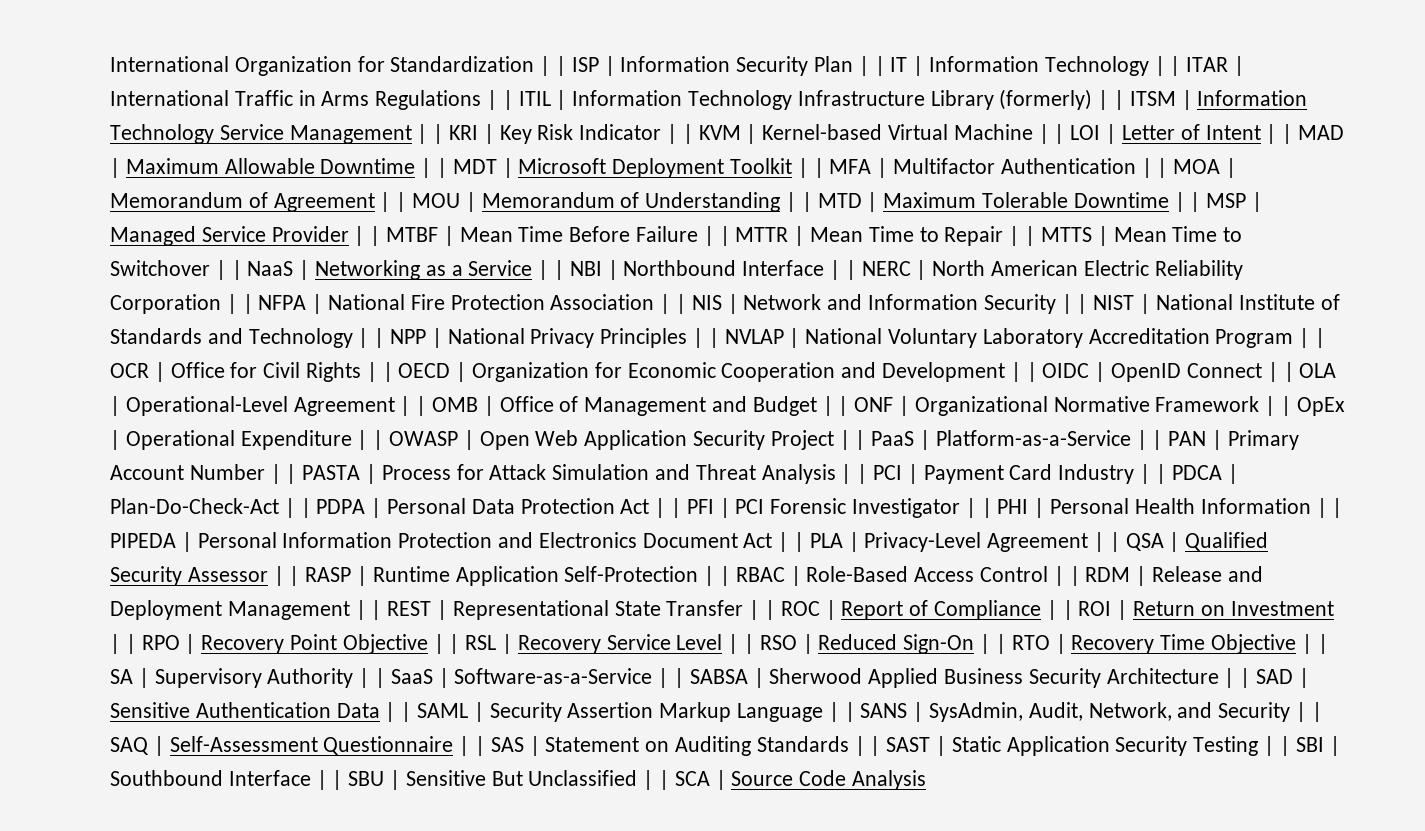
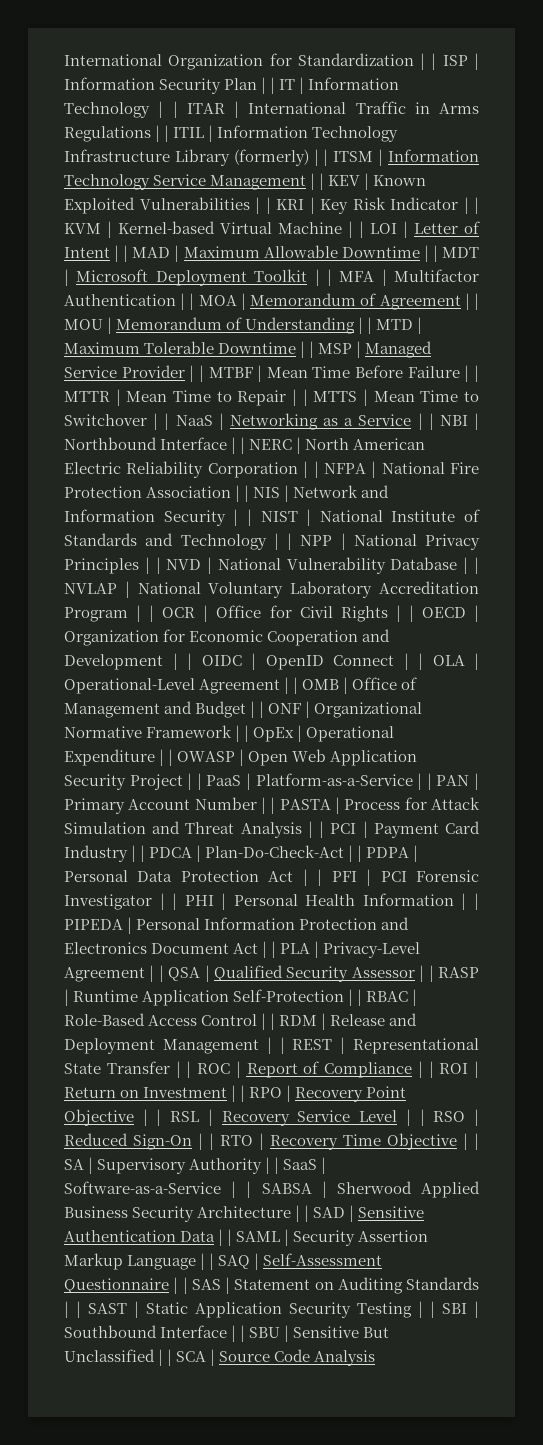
- International Organization for Standardization | | ISP | Information Security Plan | | IT | Information Technology | | ITAR | International Traffic in Arms Regulations | | ITIL | Information Technology Infrastructure Library (formerly) | | ITSM | Information Technology Service Management | | KRI | Key Risk Indicator | | KVM | Kernel-based Virtual Machine | | LOI | Letter of Intent | | MAD | Maximum Allowable Downtime | | MDT | Microsoft Deployment Toolkit | | MFA | Multifactor Authentication | | MOA | Memorandum of Agreement | | MOU | Memorandum of Understanding | | MTD | Maximum Tolerable Downtime | | MSP | Managed Service Provider | | MTBF | Mean Time Before Failure | | MTTR | Mean Time to Repair | | MTTS | Mean Time to Switchover | | NaaS | Networking as a Service | | NBI | Northbound Interface | | NERC | North American Electric Reliability Corporation | | NFPA | National Fire Protection Association | | NIS | Network and Information Security | | NIST | National Institute of Standards and Technology | | NPP | National Privacy Principles | | NVLAP | National Voluntary Laboratory Accreditation Program | | OCR | Office for Civil Rights | | OECD | Organization for Economic Cooperation and Development | | OIDC | OpenID Connect | | OLA | Operational-Level Agreement | | OMB | Office of Management and Budget | | ONF | Organizational Normative Framework | | OpEx | Operational Expenditure | | OWASP | Open Web Application Security Project | | PaaS | Platform-as-a-Service | | PAN | Primary Account Number | | PASTA | Process for Attack Simulation and Threat Analysis | | PCI | Payment Card Industry | | PDCA | Plan-Do-Check-Act | | PDPA | Personal Data Protection Act | | PFI | PCI Forensic Investigator | | PHI | Personal Health Information | | PIPEDA | Personal Information Protection and Electronics Document Act | | PLA | Privacy-Level Agreement | | QSA | Qualified Security Assessor | | RASP | Runtime Application Self-Protection | | RBAC | Role-Based Access Control | | RDM | Release and Deployment Management | | REST | Representational State Transfer | | ROC | Report of Compliance | | ROI | Return on Investment | | RPO | Recovery Point Objective | | RSL | Recovery Service Level | | RSO | Reduced Sign-On | | RTO | Recovery Time Objective | | SA | Supervisory Authority | | SaaS | Software-as-a-Service | | SABSA | Sherwood Applied Business Security Architecture | | SAD | Sensitive Authentication Data | | SAML | Security Assertion Markup Language | | SANS | SysAdmin, Audit, Network, and Security | | SAQ | Self-Assessment Questionnaire | | SAS | Statement on Auditing Standards | | SAST | Static Application Security Testing | | SBI | Southbound Interface | | SBU | Sensitive But Unclassified | | SCA | Source Code Analysis
+ International Organization for Standardization | | ISP | Information Security Plan | | IT | Information Technology | | ITAR | International Traffic in Arms Regulations | | ITIL | Information Technology Infrastructure Library (formerly) | | ITSM | Information Technology Service Management | | KEV | Known Exploited Vulnerabilities | | KRI | Key Risk Indicator | | KVM | Kernel-based Virtual Machine | | LOI | Letter of Intent | | MAD | Maximum Allowable Downtime | | MDT | Microsoft Deployment Toolkit | | MFA | Multifactor Authentication | | MOA | Memorandum of Agreement | | MOU | Memorandum of Understanding | | MTD | Maximum Tolerable Downtime | | MSP | Managed Service Provider | | MTBF | Mean Time Before Failure | | MTTR | Mean Time to Repair | | MTTS | Mean Time to Switchover | | NaaS | Networking as a Service | | NBI | Northbound Interface | | NERC | North American Electric Reliability Corporation | | NFPA | National Fire Protection Association | | NIS | Network and Information Security | | NIST | National Institute of Standards and Technology | | NPP | National Privacy Principles | | NVD | National Vulnerability Database | | NVLAP | National Voluntary Laboratory Accreditation Program | | OCR | Office for Civil Rights | | OECD | Organization for Economic Cooperation and Development | | OIDC | OpenID Connect | | OLA | Operational-Level Agreement | | OMB | Office of Management and Budget | | ONF | Organizational Normative Framework | | OpEx | Operational Expenditure | | OWASP | Open Web Application Security Project | | PaaS | Platform-as-a-Service | | PAN | Primary Account Number | | PASTA | Process for Attack Simulation and Threat Analysis | | PCI | Payment Card Industry | | PDCA | Plan-Do-Check-Act | | PDPA | Personal Data Protection Act | | PFI | PCI Forensic Investigator | | PHI | Personal Health Information | | PIPEDA | Personal Information Protection and Electronics Document Act | | PLA | Privacy-Level Agreement | | QSA | Qualified Security Assessor | | RASP | Runtime Application Self-Protection | | RBAC | Role-Based Access Control | | RDM | Release and Deployment Management | | REST | Representational State Transfer | | ROC | Report of Compliance | | ROI | Return on Investment | | RPO | Recovery Point Objective | | RSL | Recovery Service Level | | RSO | Reduced Sign-On | | RTO | Recovery Time Objective | | SA | Supervisory Authority | | SaaS | Software-as-a-Service | | SABSA | Sherwood Applied Business Security Architecture | | SAD | Sensitive Authentication Data | | SAML | Security Assertion Markup Language | | SAQ | Self-Assessment Questionnaire | | SAS | Statement on Auditing Standards | | SAST | Static Application Security Testing | | SBI | Southbound Interface | | SBU | Sensitive But Unclassified | | SCA | Source Code Analysis

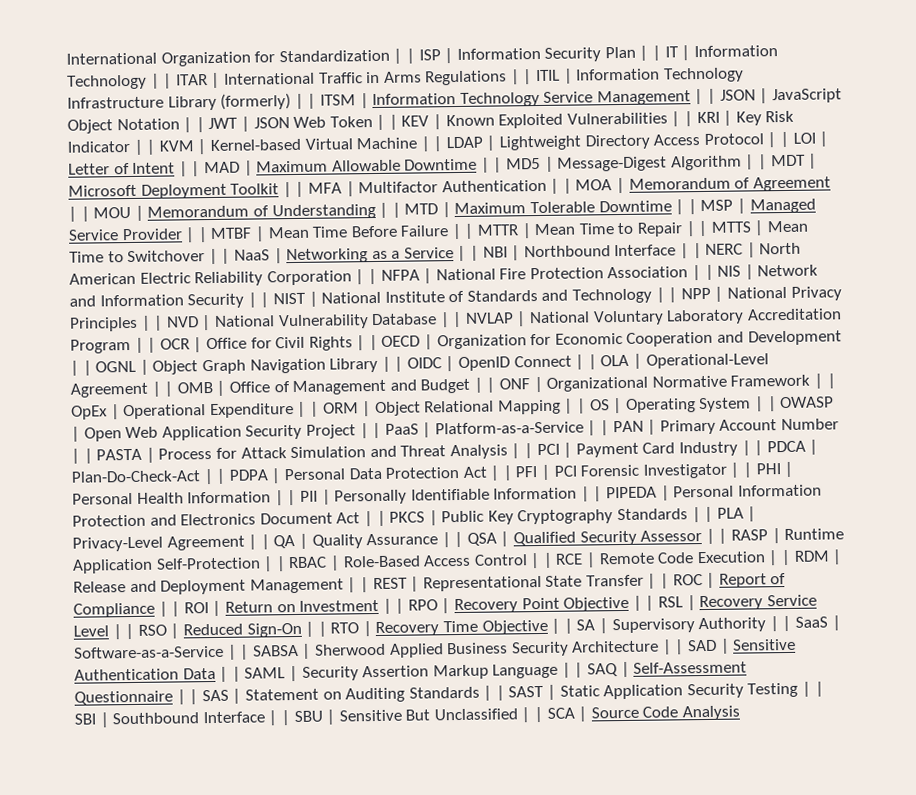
- International Organization for Standardization | | ISP | Information Security Plan | | IT | Information Technology | | ITAR | International Traffic in Arms Regulations | | ITIL | Information Technology Infrastructure Library (formerly) | | ITSM | Information Technology Service Management | | KEV | Known Exploited Vulnerabilities | | KRI | Key Risk Indicator | | KVM | Kernel-based Virtual Machine | | LOI | Letter of Intent | | MAD | Maximum Allowable Downtime | | MDT | Microsoft Deployment Toolkit | | MFA | Multifactor Authentication | | MOA | Memorandum of Agreement | | MOU | Memorandum of Understanding | | MTD | Maximum Tolerable Downtime | | MSP | Managed Service Provider | | MTBF | Mean Time Before Failure | | MTTR | Mean Time to Repair | | MTTS | Mean Time to Switchover | | NaaS | Networking as a Service | | NBI | Northbound Interface | | NERC | North American Electric Reliability Corporation | | NFPA | National Fire Protection Association | | NIS | Network and Information Security | | NIST | National Institute of Standards and Technology | | NPP | National Privacy Principles | | NVD | National Vulnerability Database | | NVLAP | National Voluntary Laboratory Accreditation Program | | OCR | Office for Civil Rights | | OECD | Organization for Economic Cooperation and Development | | OIDC | OpenID Connect | | OLA | Operational-Level Agreement | | OMB | Office of Management and Budget | | ONF | Organizational Normative Framework | | OpEx | Operational Expenditure | | OWASP | Open Web Application Security Project | | PaaS | Platform-as-a-Service | | PAN | Primary Account Number | | PASTA | Process for Attack Simulation and Threat Analysis | | PCI | Payment Card Industry | | PDCA | Plan-Do-Check-Act | | PDPA | Personal Data Protection Act | | PFI | PCI Forensic Investigator | | PHI | Personal Health Information | | PIPEDA | Personal Information Protection and Electronics Document Act | | PLA | Privacy-Level Agreement | | QSA | Qualified Security Assessor | | RASP | Runtime Application Self-Protection | | RBAC | Role-Based Access Control | | RDM | Release and Deployment Management | | REST | Representational State Transfer | | ROC | Report of Compliance | | ROI | Return on Investment | | RPO | Recovery Point Objective | | RSL | Recovery Service Level | | RSO | Reduced Sign-On | | RTO | Recovery Time Objective | | SA | Supervisory Authority | | SaaS | Software-as-a-Service | | SABSA | Sherwood Applied Business Security Architecture | | SAD | Sensitive Authentication Data | | SAML | Security Assertion Markup Language | | SAQ | Self-Assessment Questionnaire | | SAS | Statement on Auditing Standards | | SAST | Static Application Security Testing | | SBI | Southbound Interface | | SBU | Sensitive But Unclassified | | SCA | Source Code Analysis
+ International Organization for Standardization | | ISP | Information Security Plan | | IT | Information Technology | | ITAR | International Traffic in Arms Regulations | | ITIL | Information Technology Infrastructure Library (formerly) | | ITSM | Information Technology Service Management | | JSON | JavaScript Object Notation | | JWT | JSON Web Token | | KEV | Known Exploited Vulnerabilities | | KRI | Key Risk Indicator | | KVM | Kernel-based Virtual Machine | | LDAP | Lightweight Directory Access Protocol | | LOI | Letter of Intent | | MAD | Maximum Allowable Downtime | | MD5 | Message-Digest Algorithm | | MDT | Microsoft Deployment Toolkit | | MFA | Multifactor Authentication | | MOA | Memorandum of Agreement | | MOU | Memorandum of Understanding | | MTD | Maximum Tolerable Downtime | | MSP | Managed Service Provider | | MTBF | Mean Time Before Failure | | MTTR | Mean Time to Repair | | MTTS | Mean Time to Switchover | | NaaS | Networking as a Service | | NBI | Northbound Interface | | NERC | North American Electric Reliability Corporation | | NFPA | National Fire Protection Association | | NIS | Network and Information Security | | NIST | National Institute of Standards and Technology | | NPP | National Privacy Principles | | NVD | National Vulnerability Database | | NVLAP | National Voluntary Laboratory Accreditation Program | | OCR | Office for Civil Rights | | OECD | Organization for Economic Cooperation and Development | | OGNL | Object Graph Navigation Library | | OIDC | OpenID Connect | | OLA | Operational-Level Agreement | | OMB | Office of Management and Budget | | ONF | Organizational Normative Framework | | OpEx | Operational Expenditure | | ORM | Object Relational Mapping | | OS | Operating System | | OWASP | Open Web Application Security Project | | PaaS | Platform-as-a-Service | | PAN | Primary Account Number | | PASTA | Process for Attack Simulation and Threat Analysis | | PCI | Payment Card Industry | | PDCA | Plan-Do-Check-Act | | PDPA | Personal Data Protection Act | | PFI | PCI Forensic Investigator | | PHI | Personal Health Information | | PII | Personally Identifiable Information | | PIPEDA | Personal Information Protection and Electronics Document Act | | PKCS | Public Key Cryptography Standards | | PLA | Privacy-Level Agreement | | QA | Quality Assurance | | QSA | Qualified Security Assessor | | RASP | Runtime Application Self-Protection | | RBAC | Role-Based Access Control | | RCE | Remote Code Execution | | RDM | Release and Deployment Management | | REST | Representational State Transfer | | ROC | Report of Compliance | | ROI | Return on Investment | | RPO | Recovery Point Objective | | RSL | Recovery Service Level | | RSO | Reduced Sign-On | | RTO | Recovery Time Objective | | SA | Supervisory Authority | | SaaS | Software-as-a-Service | | SABSA | Sherwood Applied Business Security Architecture | | SAD | Sensitive Authentication Data | | SAML | Security Assertion Markup Language | | SAQ | Self-Assessment Questionnaire | | SAS | Statement on Auditing Standards | | SAST | Static Application Security Testing | | SBI | Southbound Interface | | SBU | Sensitive But Unclassified | | SCA | Source Code Analysis

